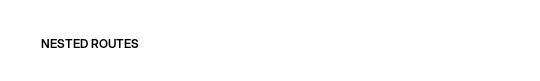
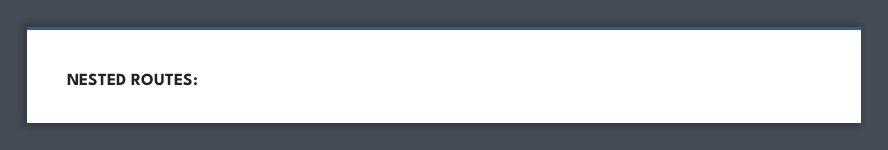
- NESTED ROUTES
+ NESTED ROUTES:

